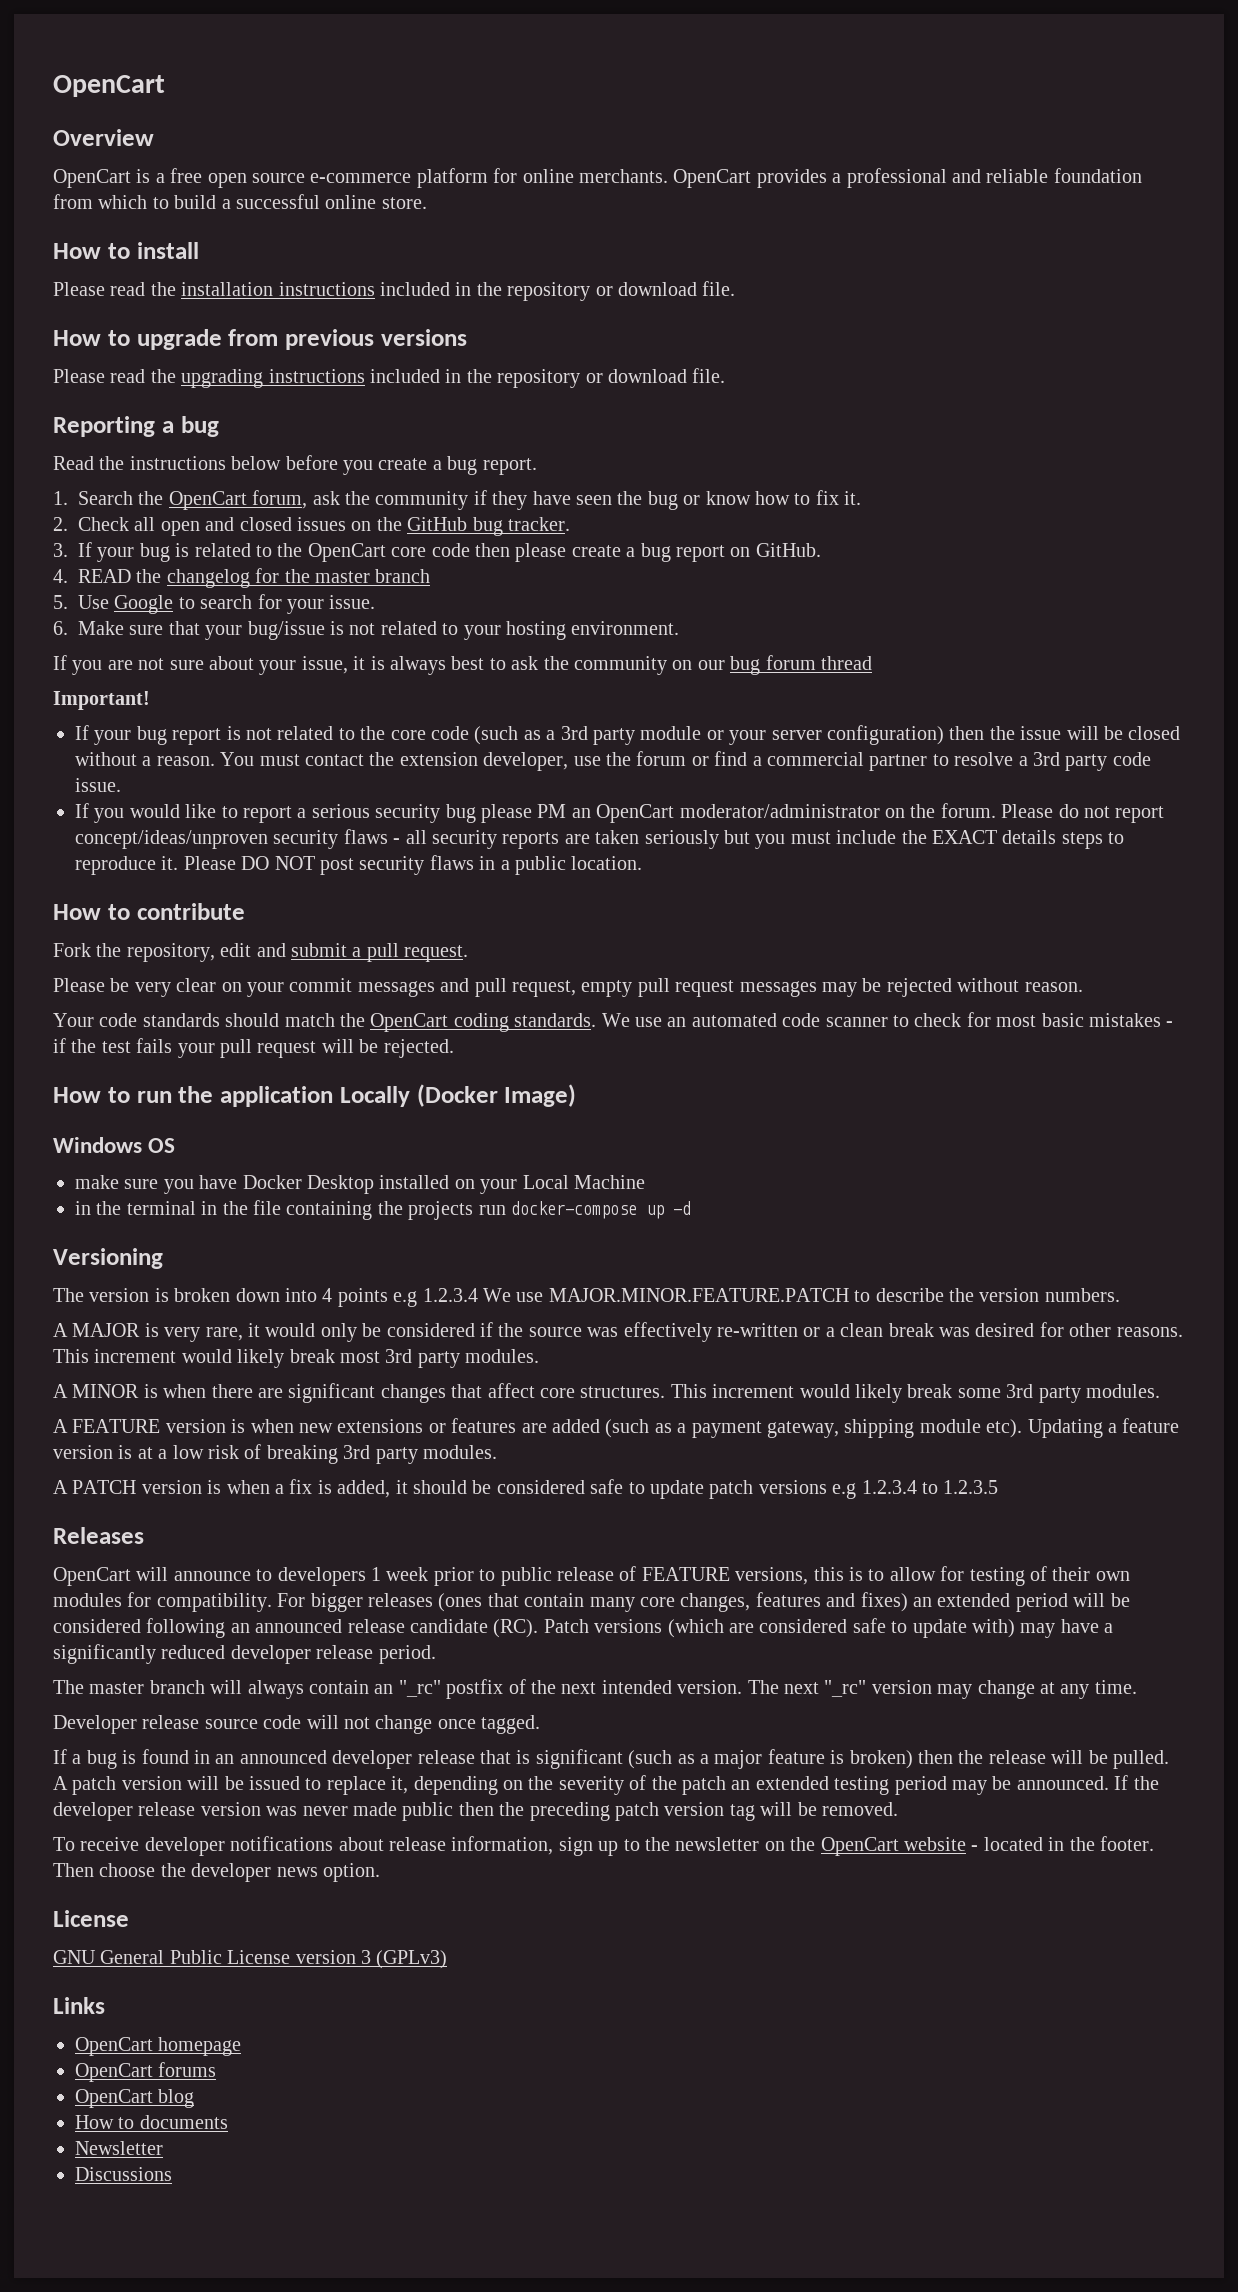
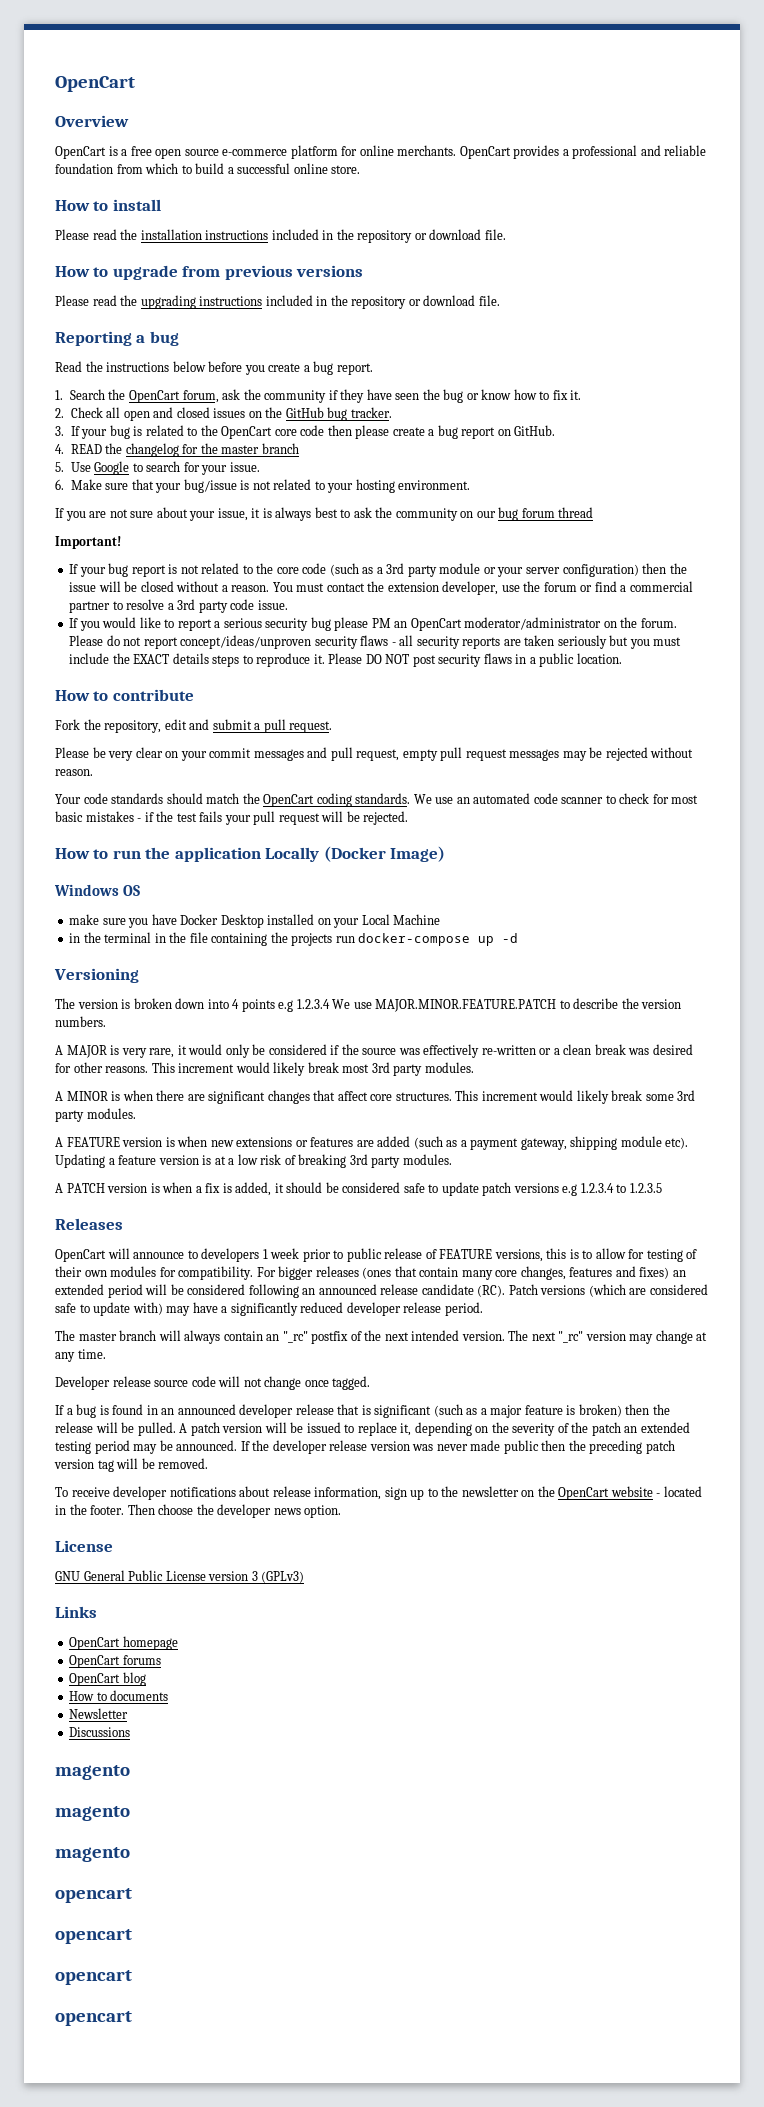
  Discussions
+ magento
+ magento
+ magento
+ opencart
+ opencart
+ opencart
+ opencart

